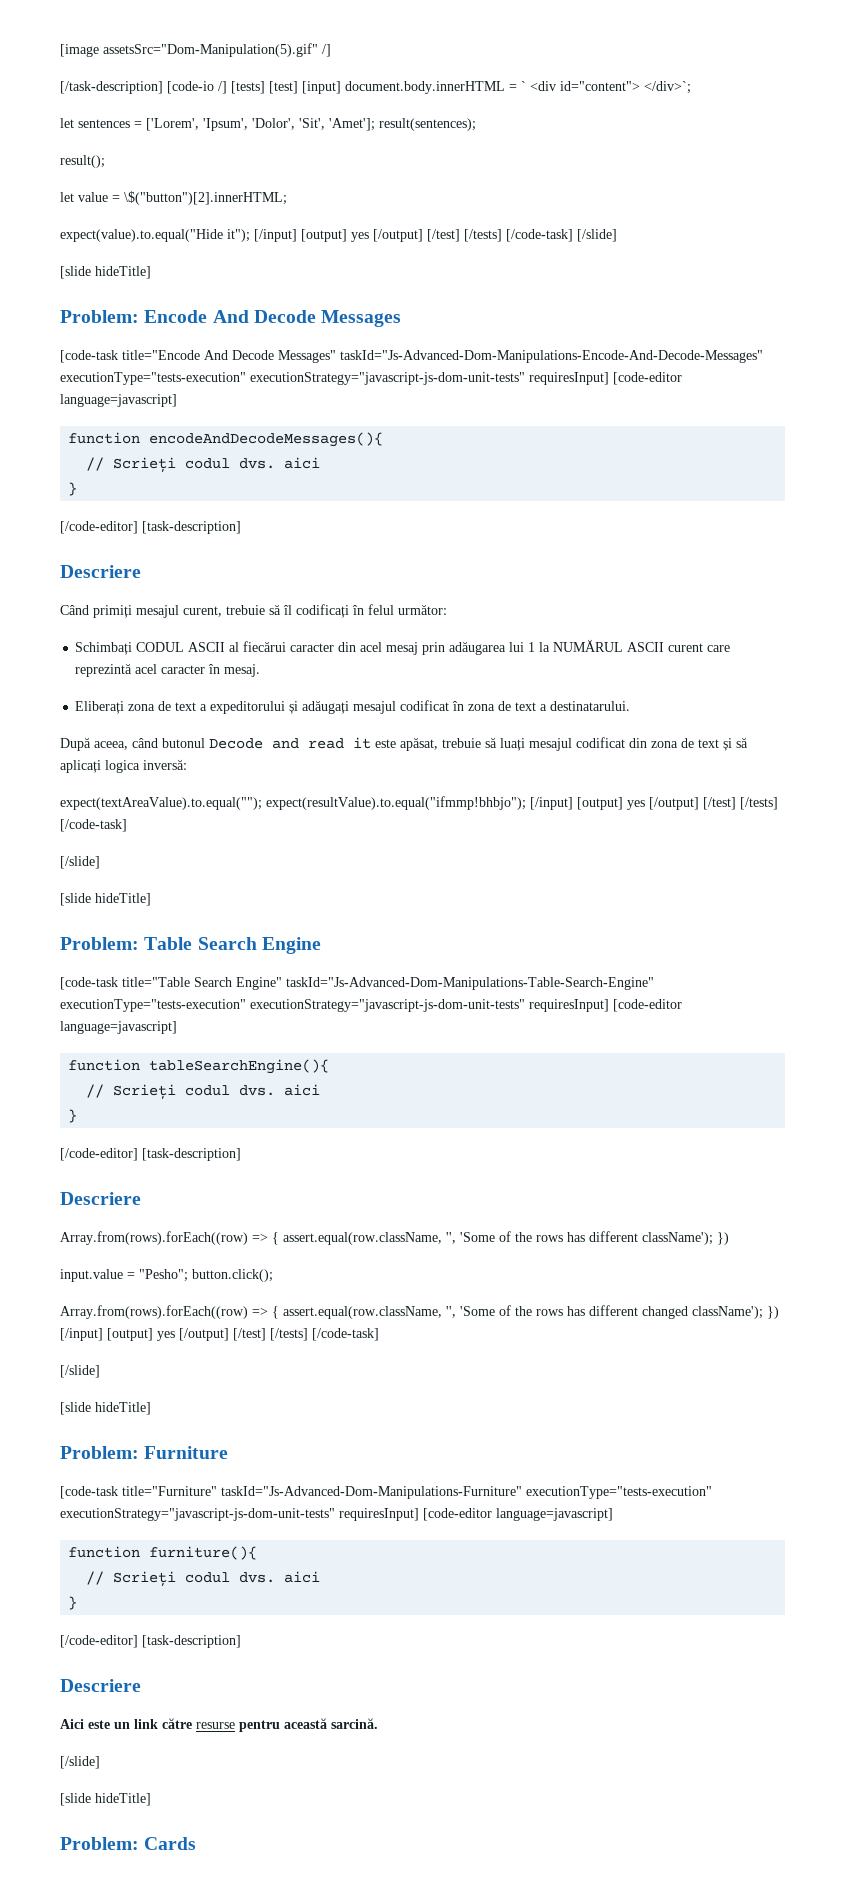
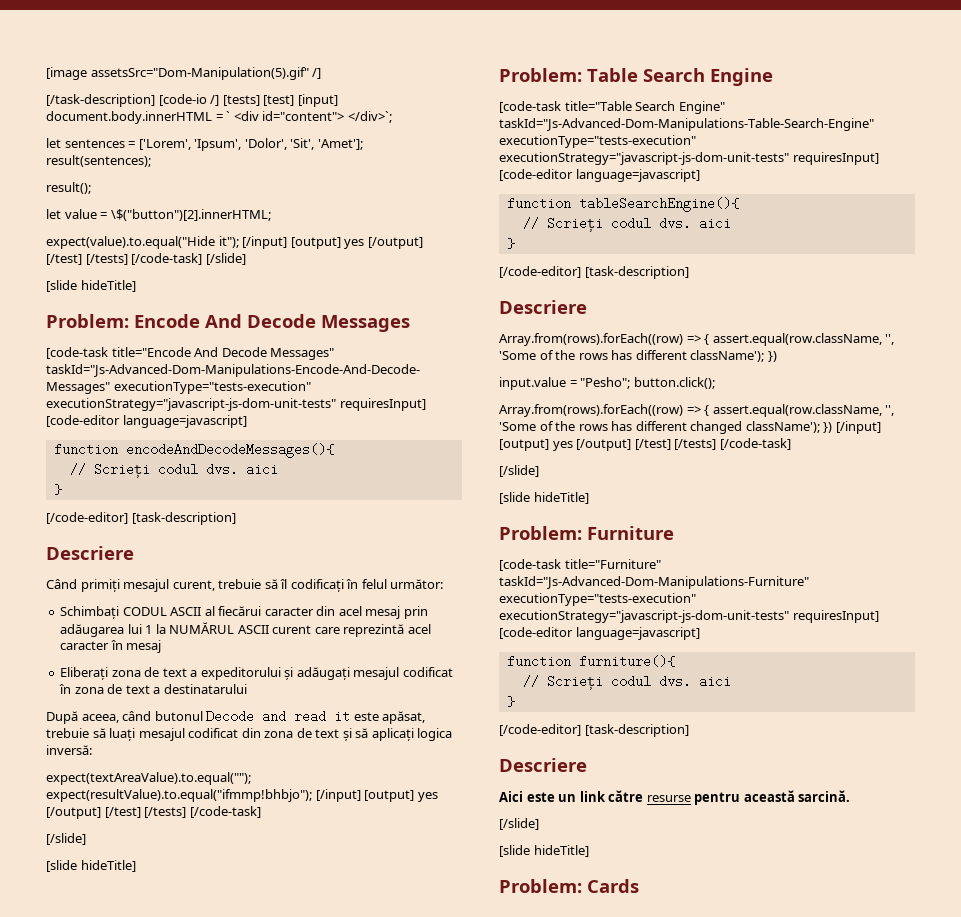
- Schimbați CODUL ASCII al fiecărui caracter din acel mesaj prin adăugarea lui 1 la NUMĂRUL ASCII curent care reprezintă acel caracter în mesaj.
+ Schimbați CODUL ASCII al fiecărui caracter din acel mesaj prin adăugarea lui 1 la NUMĂRUL ASCII curent care reprezintă acel caracter în mesaj
- Eliberați zona de text a expeditorului și adăugați mesajul codificat în zona de text a destinatarului.
+ Eliberați zona de text a expeditorului și adăugați mesajul codificat în zona de text a destinatarului

